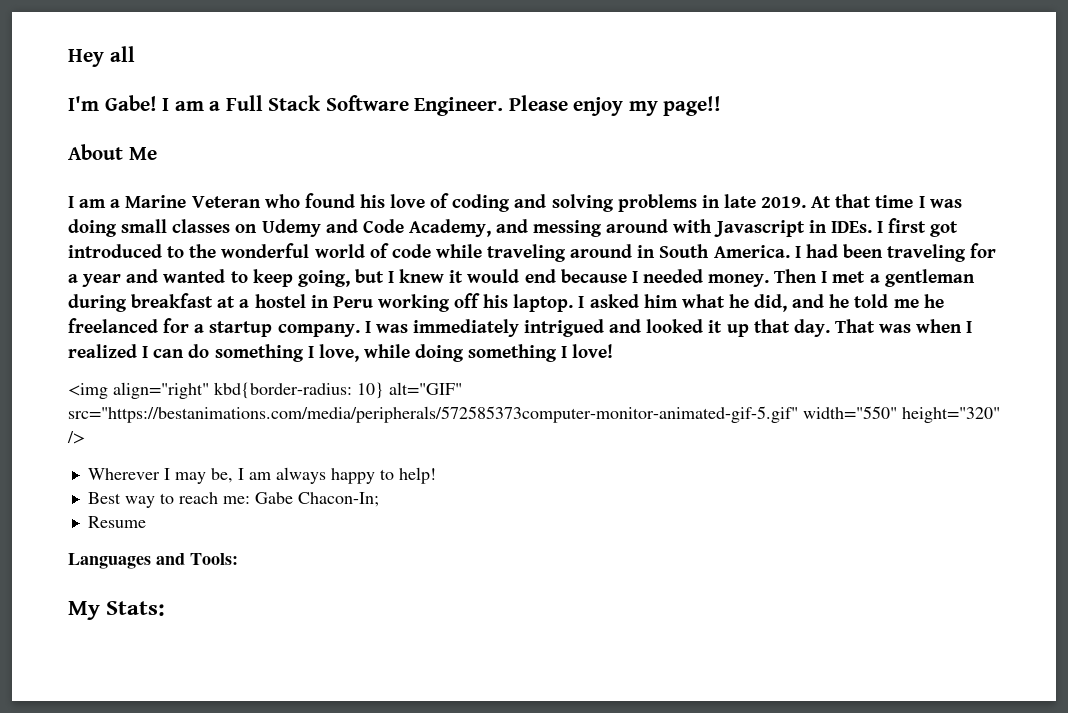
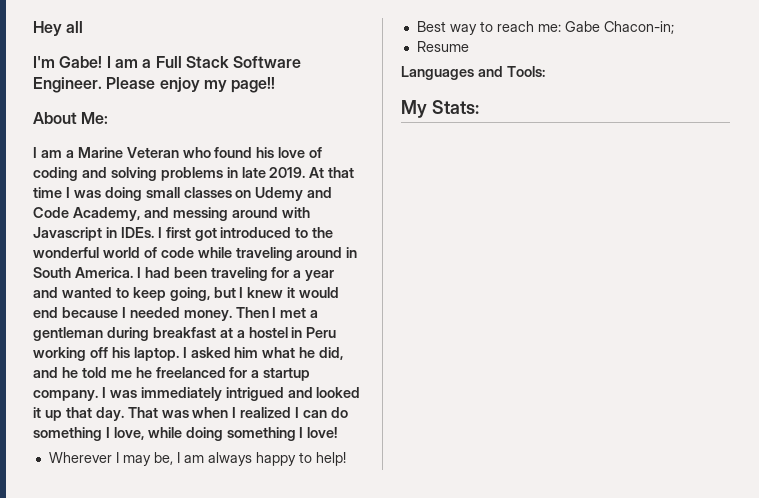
- About Me
+ About Me:
- <img align="right" kbd{border-radius: 10} alt="GIF" src="https://bestanimations.com/media/peripherals/572585373computer-monitor-animated-gif-5.gif" width="550" height="320" />
- Best way to reach me: Gabe Chacon-In;
+ Best way to reach me: Gabe Chacon-in;

